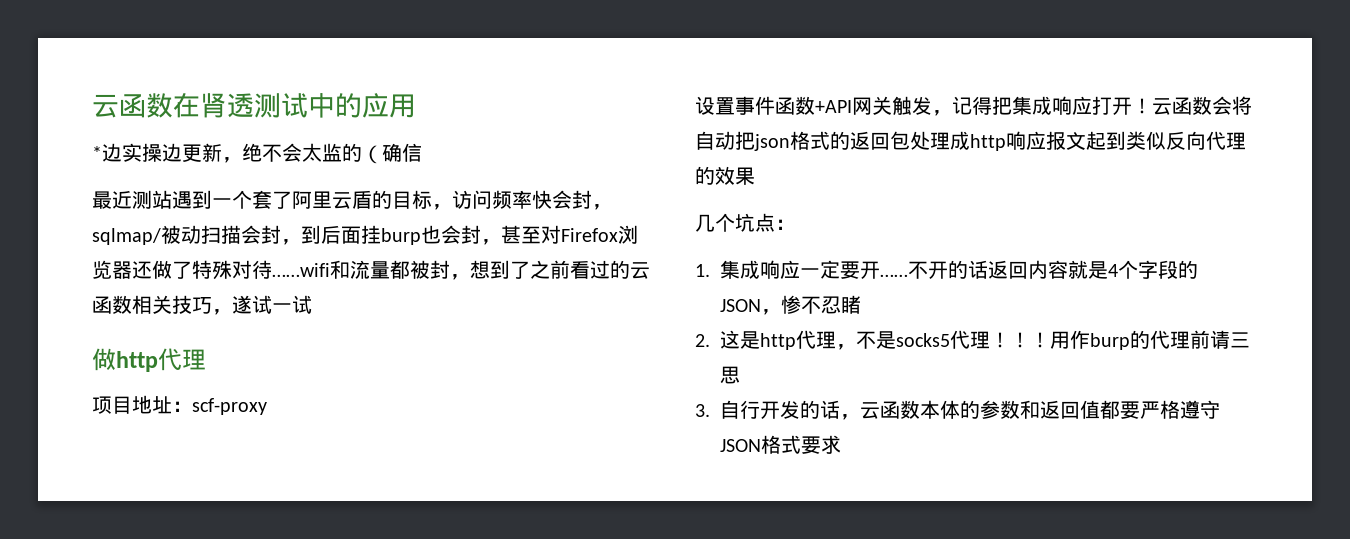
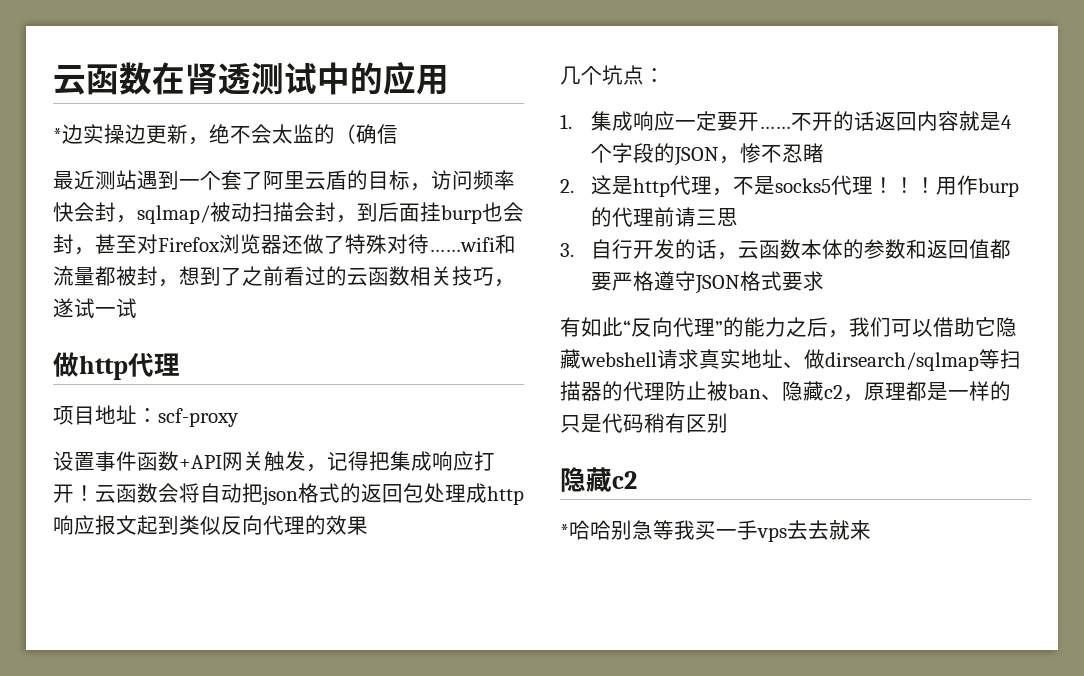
+ 有如此“反向代理”的能力之后，我们可以借助它隐藏webshell请求真实地址、做dirsearch/sqlmap等扫描器的代理防止被ban、隐藏c2，原理都是一样的只是代码稍有区别
+ 隐藏c2
+ *哈哈别急等我买一手vps去去就来

